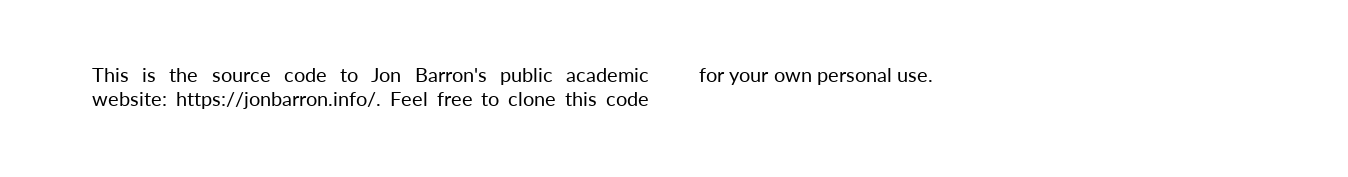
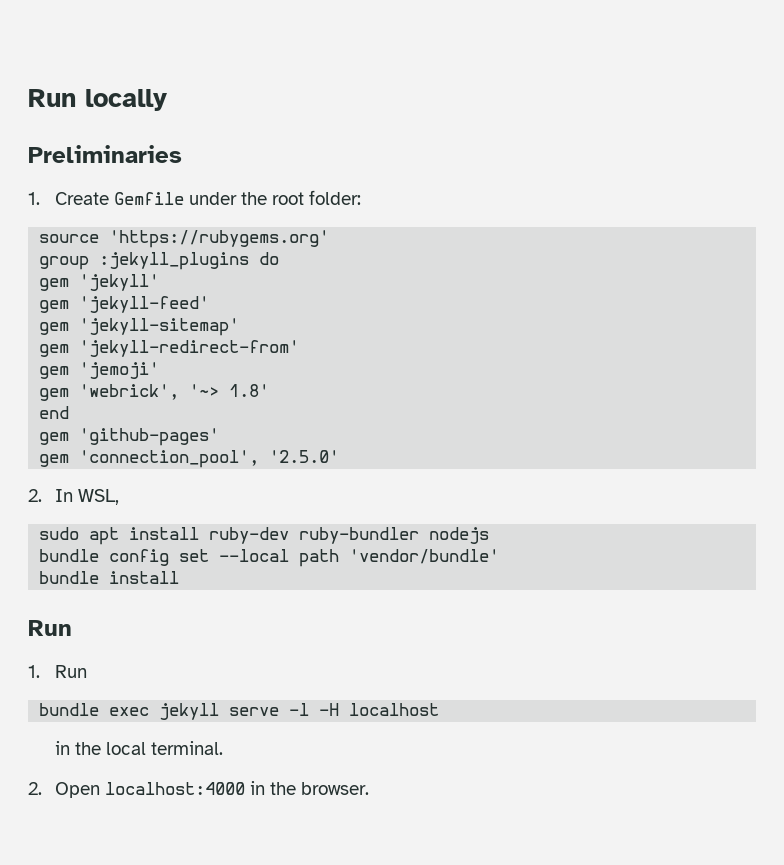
- This is the source code to Jon Barron's public academic website: https://jonbarron.info/. Feel free to clone this code for your own personal use.
+ Run locally
+ Preliminaries
+ 1. Create Gemfile under the root folder:
+ source 'https://rubygems.org'
+ group :jekyll_plugins do
+ gem 'jekyll'
+ gem 'jekyll-feed'
+ gem 'jekyll-sitemap'
+ gem 'jekyll-redirect-from'
+ gem 'jemoji'
+ gem 'webrick', '~> 1.8'
+ end
+ gem 'github-pages'
+ gem 'connection_pool', '2.5.0'
+ 2. In WSL,
+ sudo apt install ruby-dev ruby-bundler nodejs
+ bundle config set --local path 'vendor/bundle'
+ bundle install
+ Run
+ 1. Run
+ bundle exec jekyll serve -l -H localhost
+ in the local terminal.
+ 2. Open localhost:4000 in the browser.

